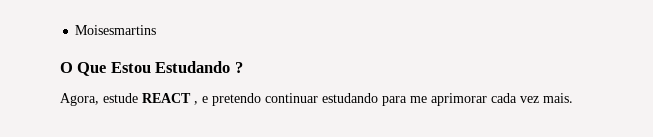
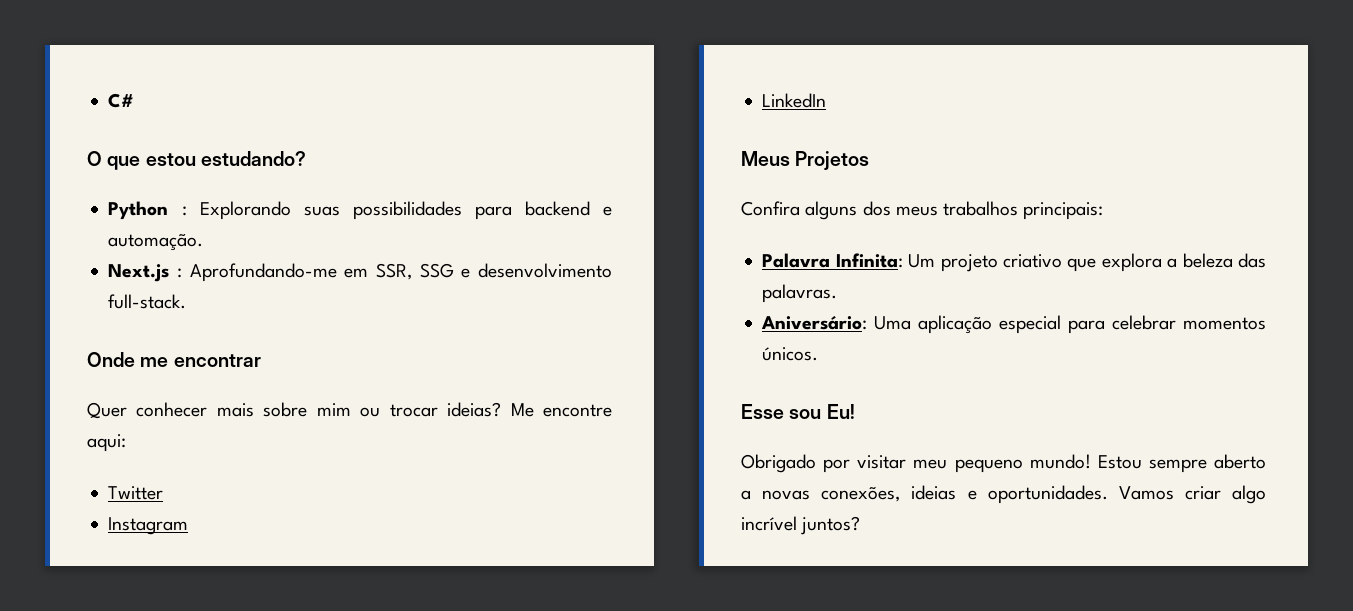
- Moisesmartins
+ C#
- O Que Estou Estudando ?
- Agora, estude REACT , e pretendo continuar estudando para me aprimorar cada vez mais.
+ O que estou estudando?
+ Python : Explorando suas possibilidades para backend e automação.
+ Next.js : Aprofundando-me em SSR, SSG e desenvolvimento full-stack.
+ Onde me encontrar
+ Quer conhecer mais sobre mim ou trocar ideias? Me encontre aqui:
+ Twitter
+ Instagram
+ LinkedIn
+ Meus Projetos
+ Confira alguns dos meus trabalhos principais:
+ Palavra Infinita: Um projeto criativo que explora a beleza das palavras.
+ Aniversário: Uma aplicação especial para celebrar momentos únicos.
+ Esse sou Eu!
+ Obrigado por visitar meu pequeno mundo! Estou sempre aberto a novas conexões, ideias e oportunidades. Vamos criar algo incrível juntos?

